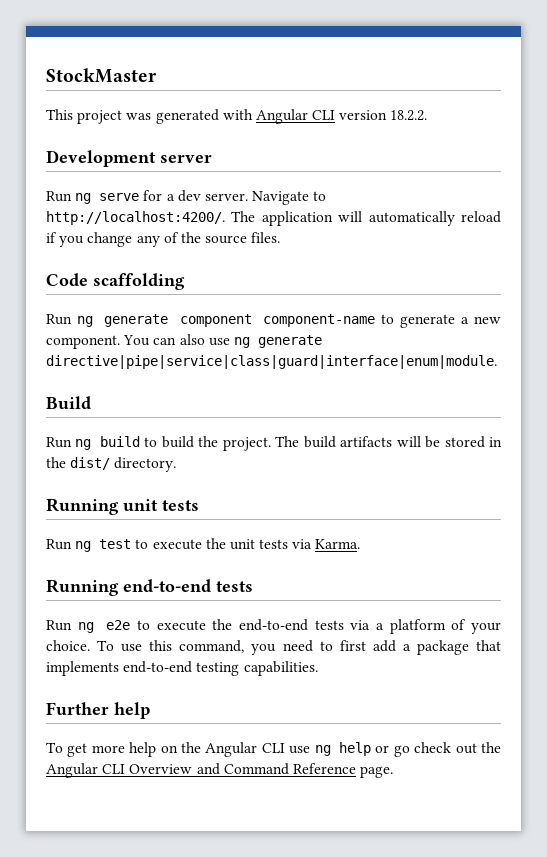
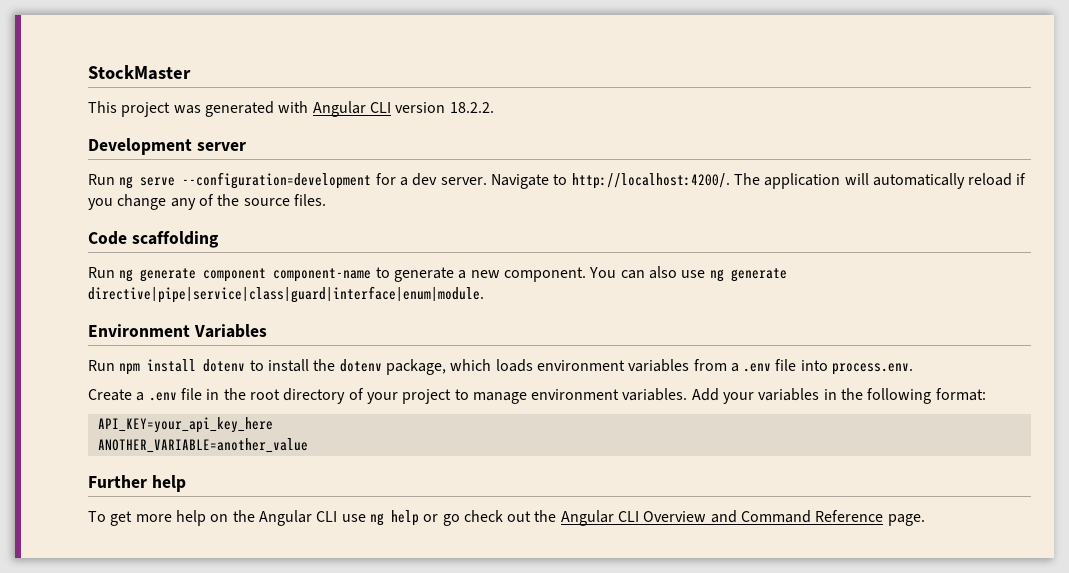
- Run ng serve for a dev server.
+ Run ng serve --configuration=development for a dev server.
- Build
- Run ng build to build the project. The build artifacts will be stored in the dist/ directory.
- Running unit tests
- Run ng test to execute the unit tests via Karma.
- Running end-to-end tests
- Run ng e2e to execute the end-to-end tests via a platform of your choice. To use this command, you need to first add a package that implements end-to-end testing capabilities.
+ Environment Variables
+ Run npm install dotenv to install the dotenv package, which loads environment variables from a .env file into process.env.
+ Create a .env file in the root directory of your project to manage environment variables. Add your variables in the following format:
+ API_KEY=your_api_key_here
+ ANOTHER_VARIABLE=another_value

